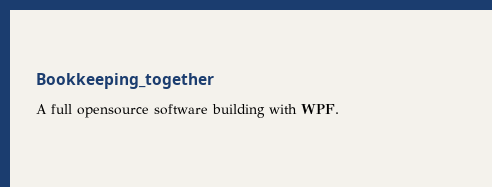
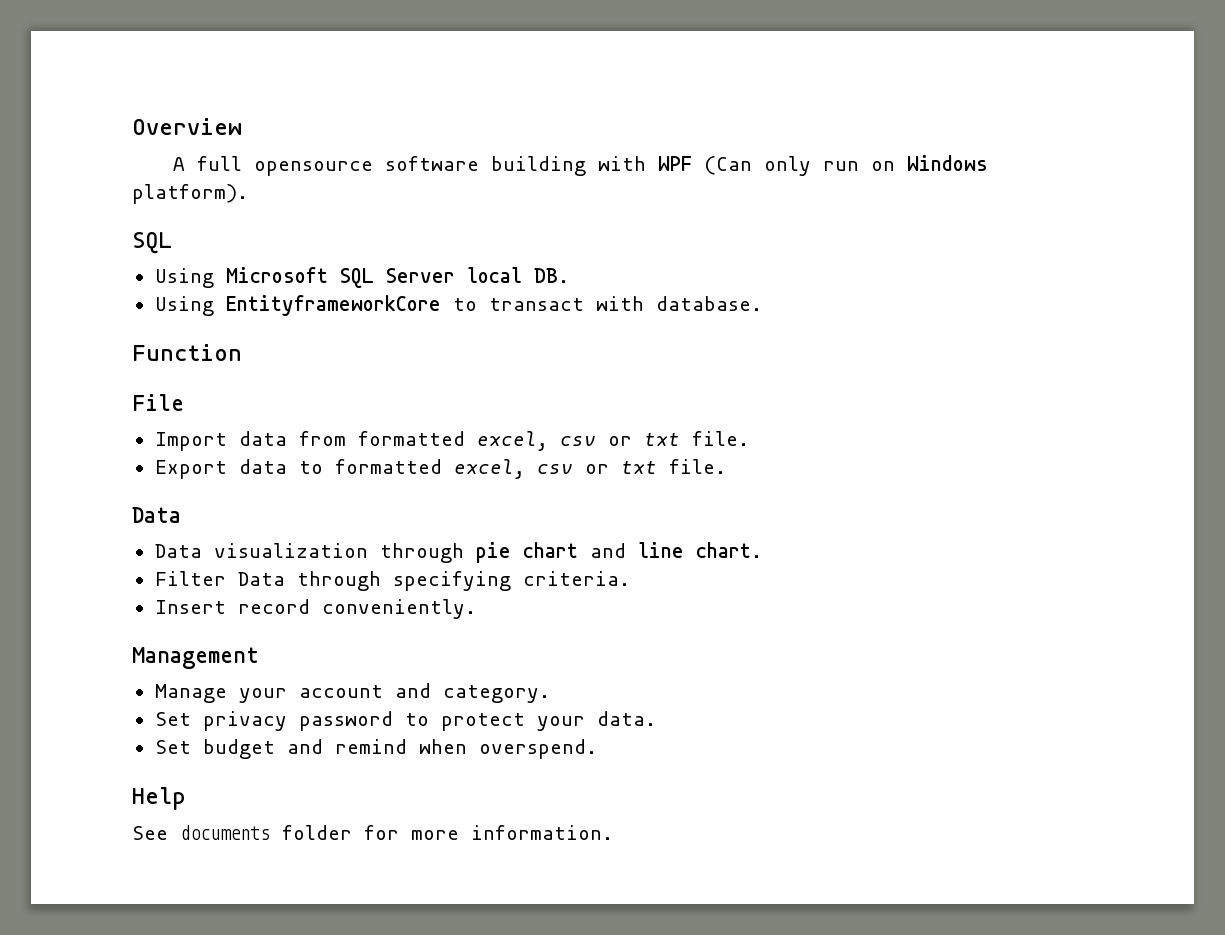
- Bookkeeping_together
+ Overview
- A full opensource software building with WPF.
+ A full opensource software building with WPF (Can only run on Windows platform).
+ SQL
+ Using Microsoft SQL Server local DB.
+ Using EntityframeworkCore to transact with database.
+ Function
+ File
+ Import data from formatted excel, csv or txt file.
+ Export data to formatted excel, csv or txt file.
+ Data
+ Data visualization through pie chart and line chart.
+ Filter Data through specifying criteria.
+ Insert record conveniently.
+ Management
+ Manage your account and category.
+ Set privacy password to protect your data.
+ Set budget and remind when overspend.
+ Help
+ See documents folder for more information.

